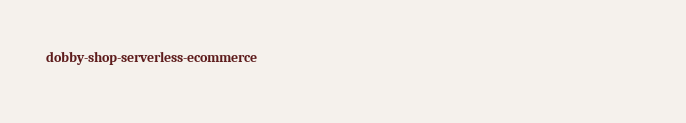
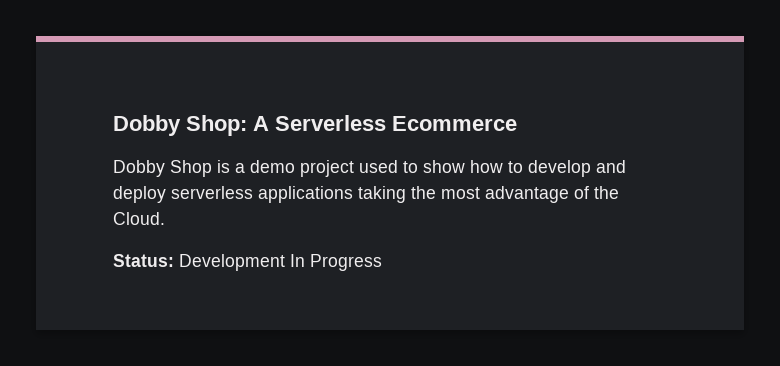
- dobby-shop-serverless-ecommerce
+ Dobby Shop: A Serverless Ecommerce
+ Dobby Shop is a demo project used to show how to develop and deploy serverless applications taking the most advantage of the Cloud.
+ Status: Development In Progress

